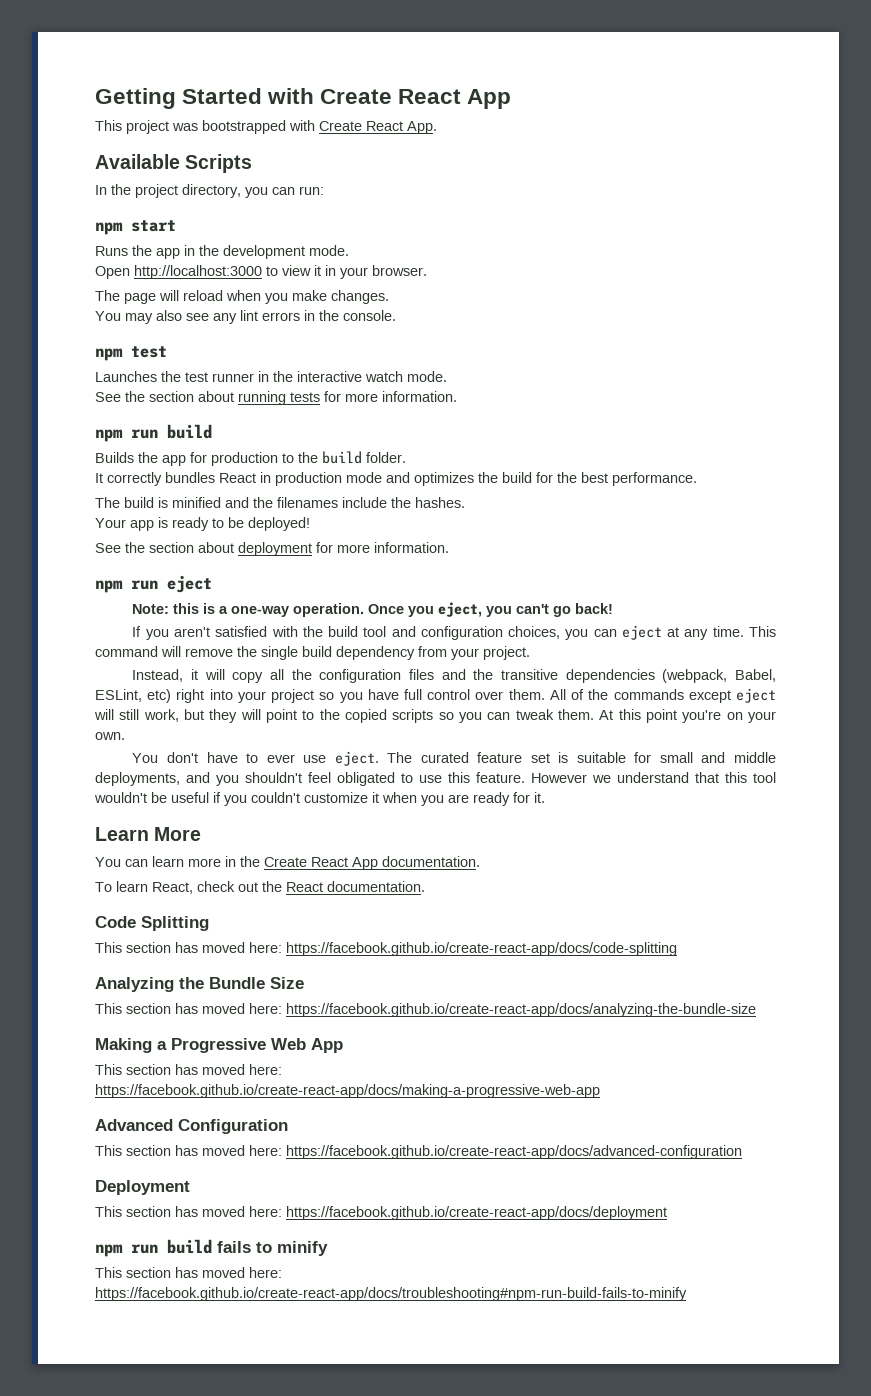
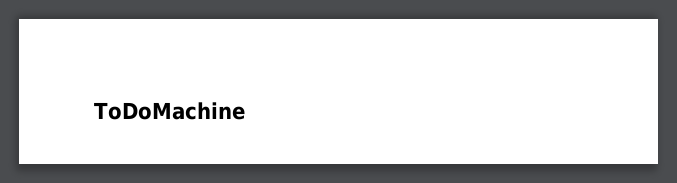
- Getting Started with Create React App
- This project was bootstrapped with Create React App.
- Available Scripts
- In the project directory, you can run:
- npm start
- Runs the app in the development mode.
- Open http://localhost:3000 to view it in your browser.
- The page will reload when you make changes.
- You may also see any lint errors in the console.
- npm test
- Launches the test runner in the interactive watch mode.
- See the section about running tests for more information.
- npm run build
- Builds the app for production to the build folder.
- It correctly bundles React in production mode and optimizes the build for the best performance.
- The build is minified and the filenames include the hashes.
- Your app is ready to be deployed!
- See the section about deployment for more information.
- npm run eject
- Note: this is a one-way operation. Once you eject, you can't go back!
- If you aren't satisfied with the build tool and configuration choices, you can eject at any time. This command will remove the single build dependency from your project.
- Instead, it will copy all the configuration files and the transitive dependencies (webpack, Babel, ESLint, etc) right into your project so you have full control over them. All of the commands except eject will still work, but they will point to the copied scripts so you can tweak them. At this point you're on your own.
- You don't have to ever use eject. The curated feature set is suitable for small and middle deployments, and you shouldn't feel obligated to use this feature. However we understand that this tool wouldn't be useful if you couldn't customize it when you are ready for it.
- Learn More
- You can learn more in the Create React App documentation.
- To learn React, check out the React documentation.
- Code Splitting
- This section has moved here: https://facebook.github.io/create-react-app/docs/code-splitting
- Analyzing the Bundle Size
- This section has moved here: https://facebook.github.io/create-react-app/docs/analyzing-the-bundle-size
- Making a Progressive Web App
- This section has moved here: https://facebook.github.io/create-react-app/docs/making-a-progressive-web-app
- Advanced Configuration
- This section has moved here: https://facebook.github.io/create-react-app/docs/advanced-configuration
- Deployment
- This section has moved here: https://facebook.github.io/create-react-app/docs/deployment
- npm run build fails to minify
- This section has moved here: https://facebook.github.io/create-react-app/docs/troubleshooting#npm-run-build-fails-to-minify
+ ToDoMachine

